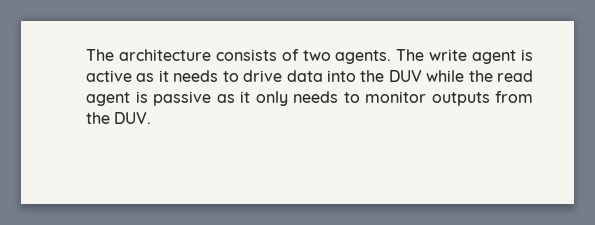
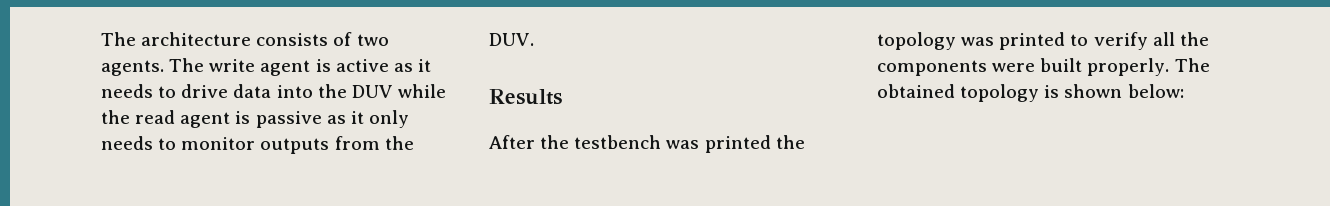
+ Results
+ After the testbench was printed the topology was printed to verify all the components were built properly. The obtained topology is shown below:

